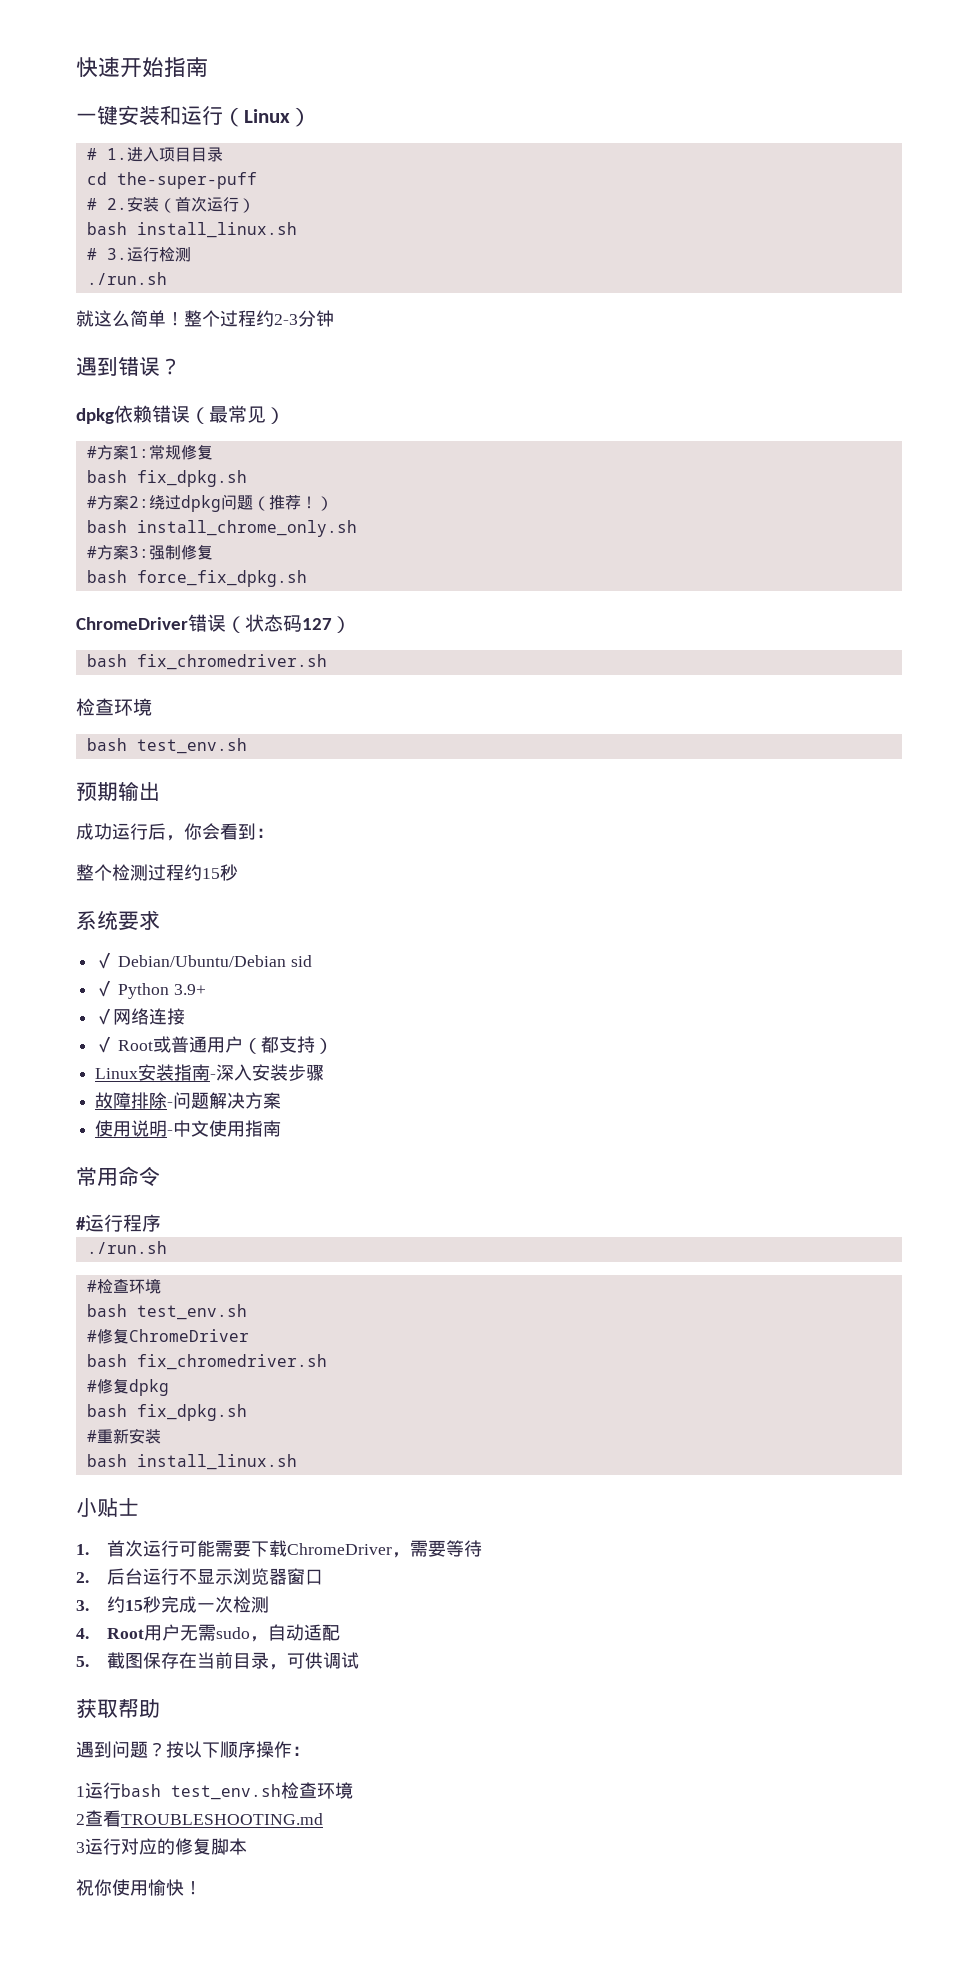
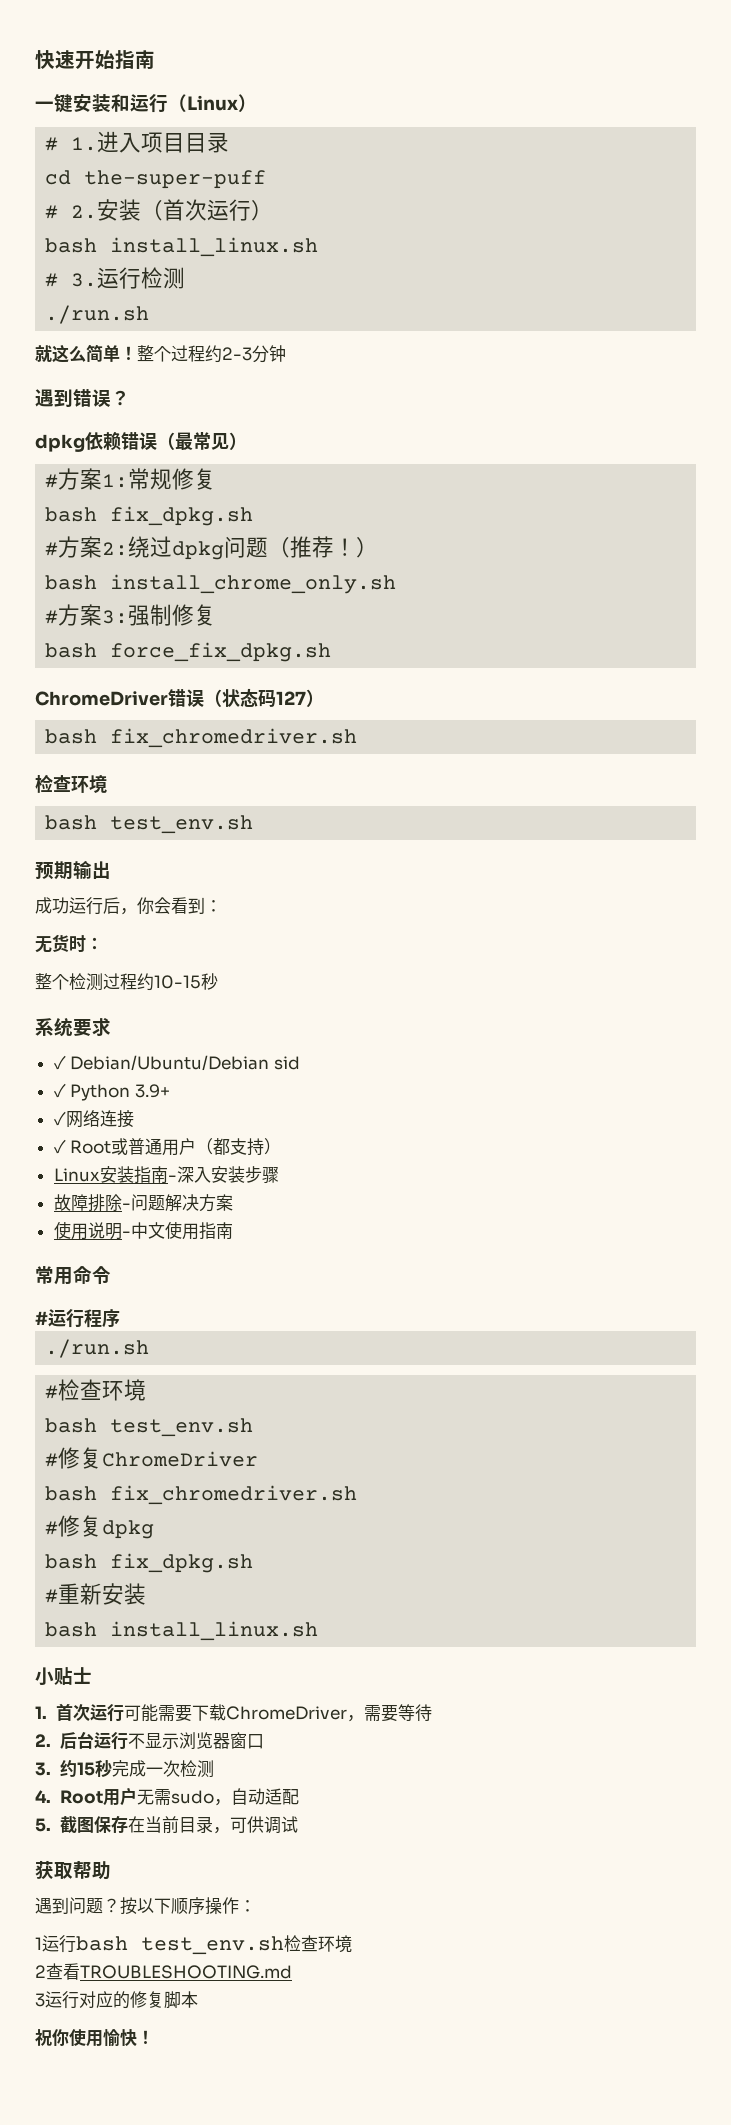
+ 无货时：
- 整个检测过程约15秒
+ 整个检测过程约10-15秒

